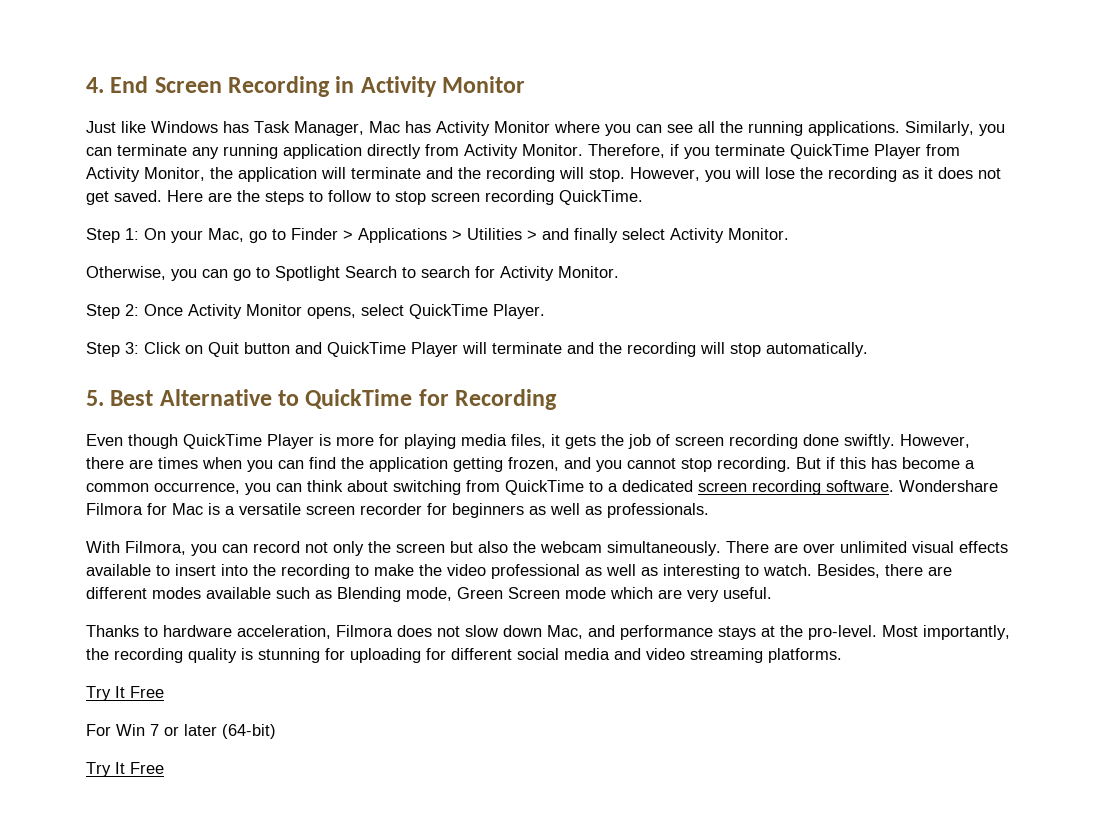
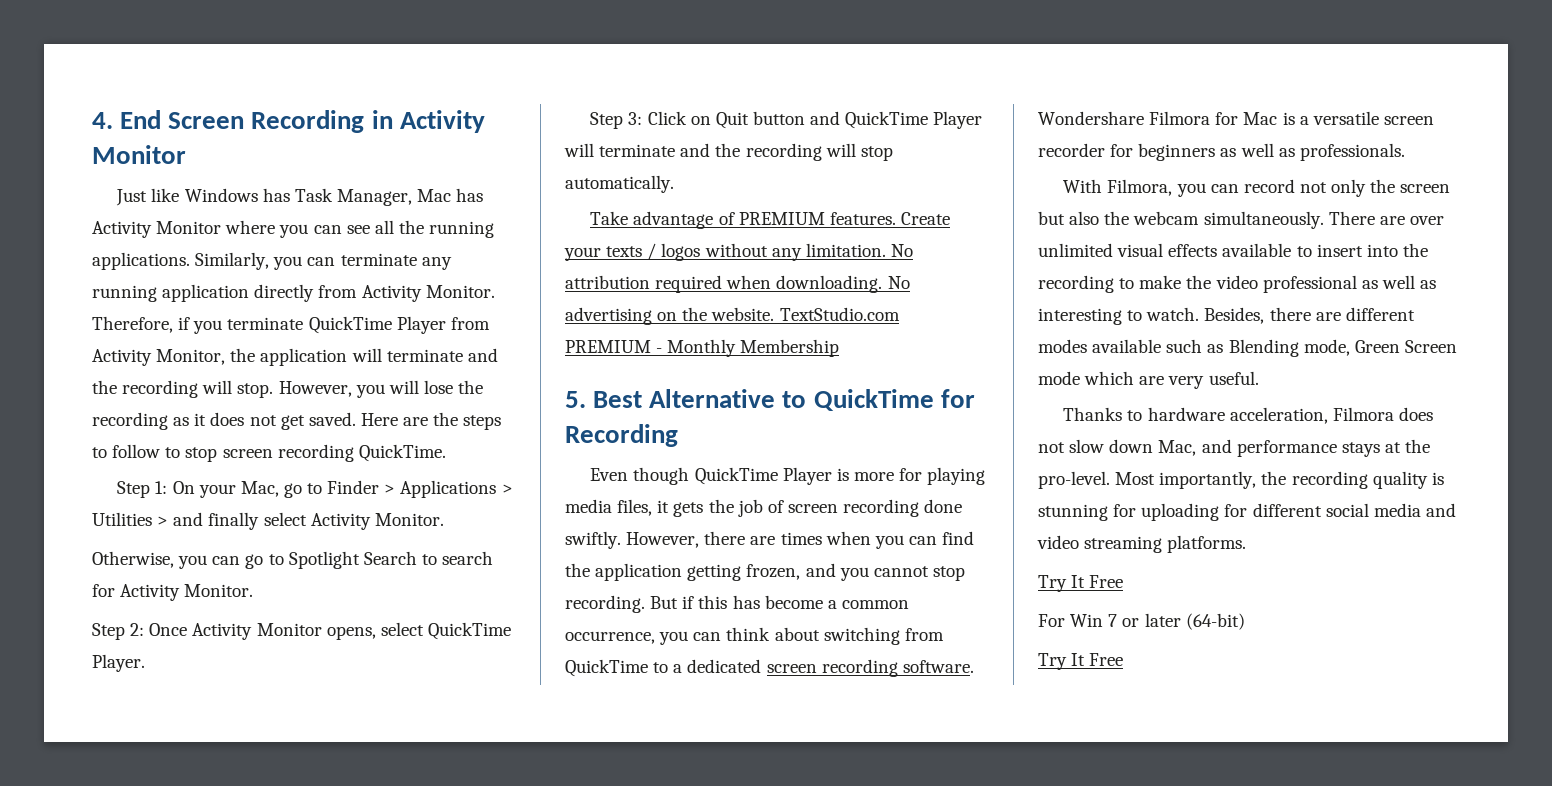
+ Take advantage of PREMIUM features. Create your texts / logos without any limitation. No attribution required when downloading. No advertising on the website. TextStudio.com PREMIUM - Monthly Membership

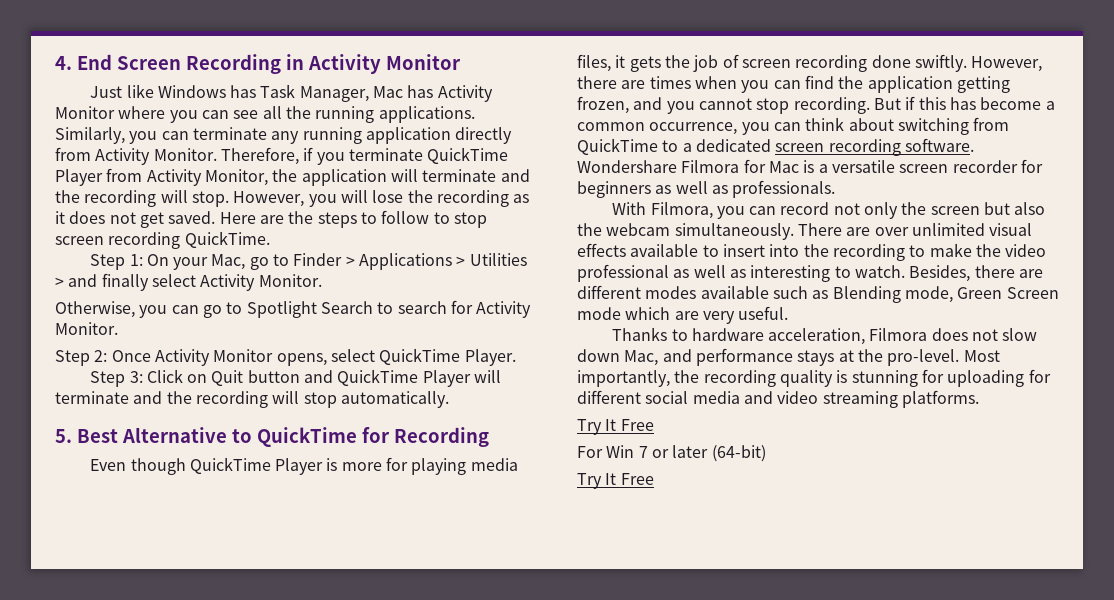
- Take advantage of PREMIUM features. Create your texts / logos without any limitation. No attribution required when downloading. No advertising on the website. TextStudio.com PREMIUM - Monthly Membership

